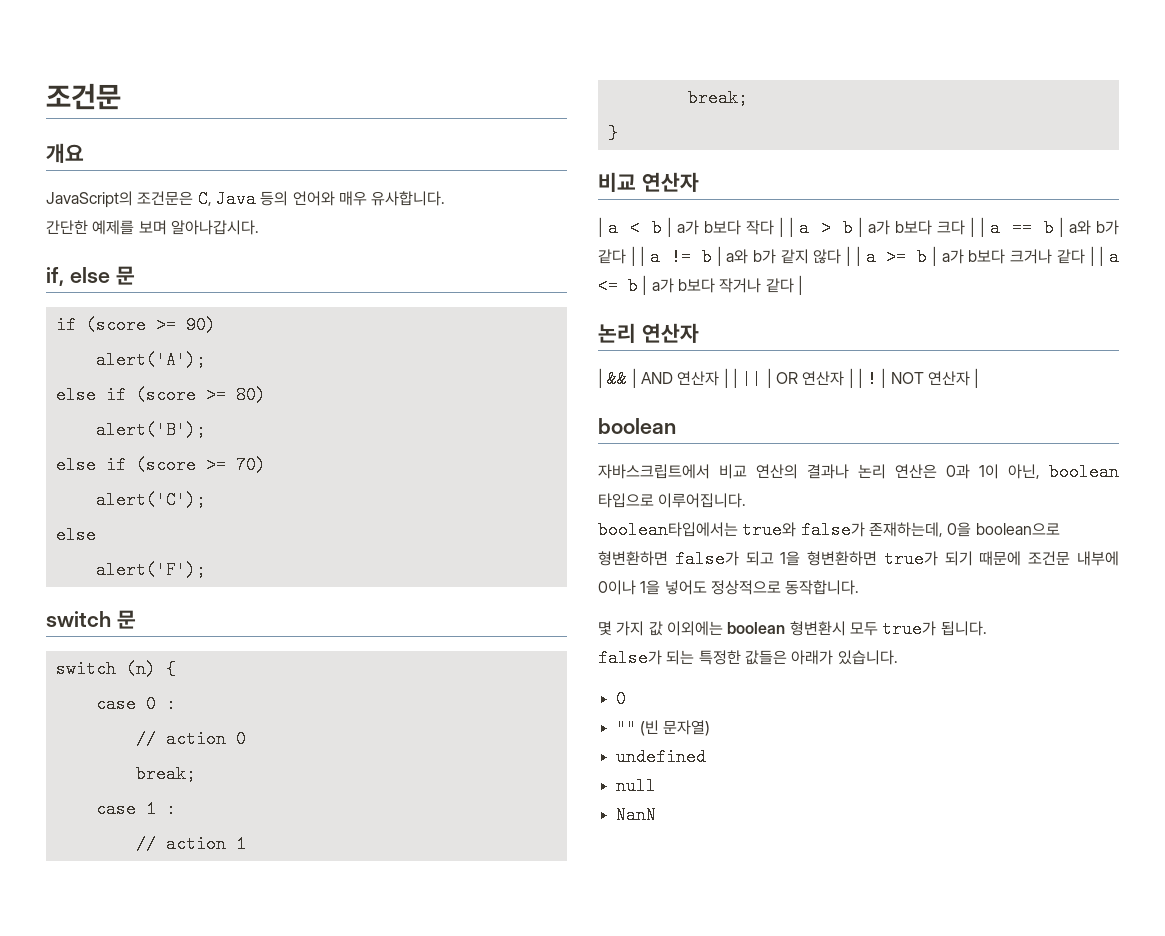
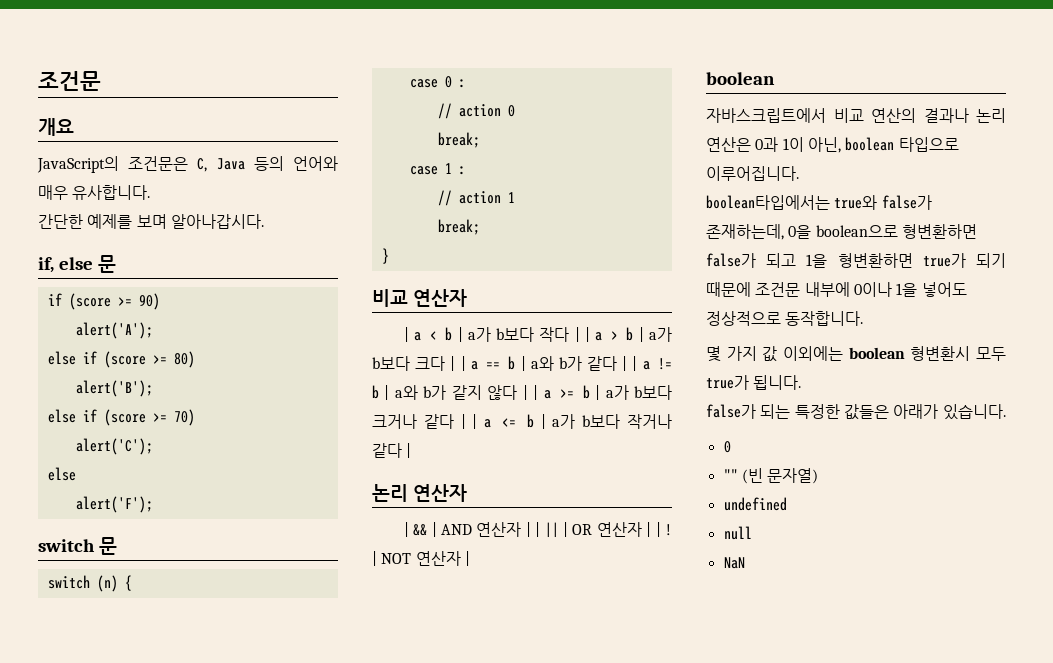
- NanN
+ NaN

